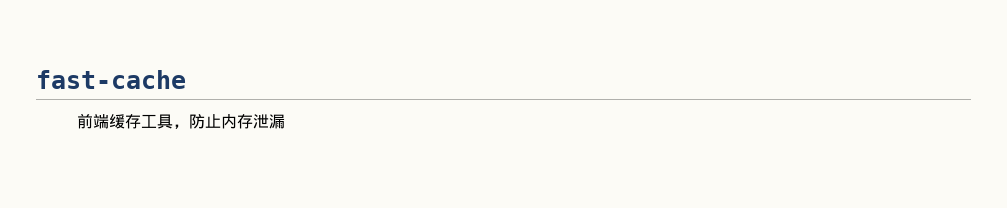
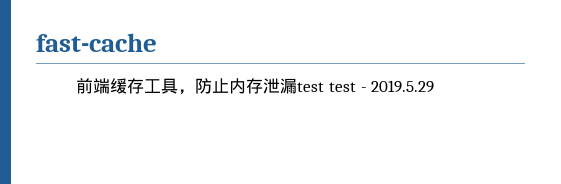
- 前端缓存工具，防止内存泄漏
+ 前端缓存工具，防止内存泄漏test test - 2019.5.29

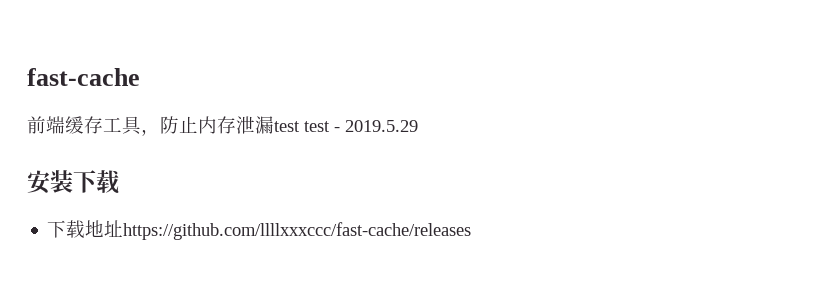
+ 安装下载
+ 下载地址https://github.com/llllxxxccc/fast-cache/releases

